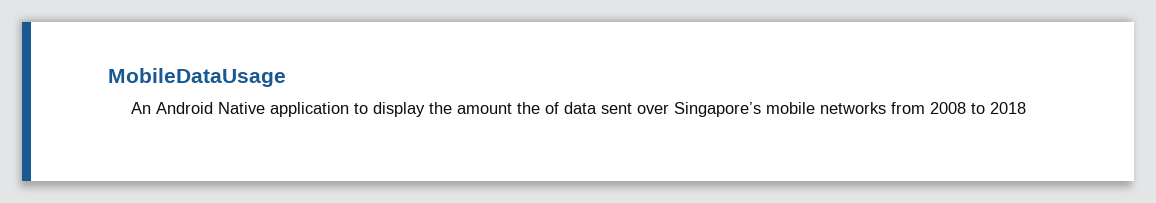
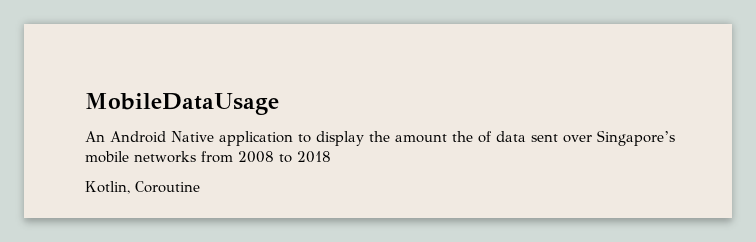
+ Kotlin, Coroutine

